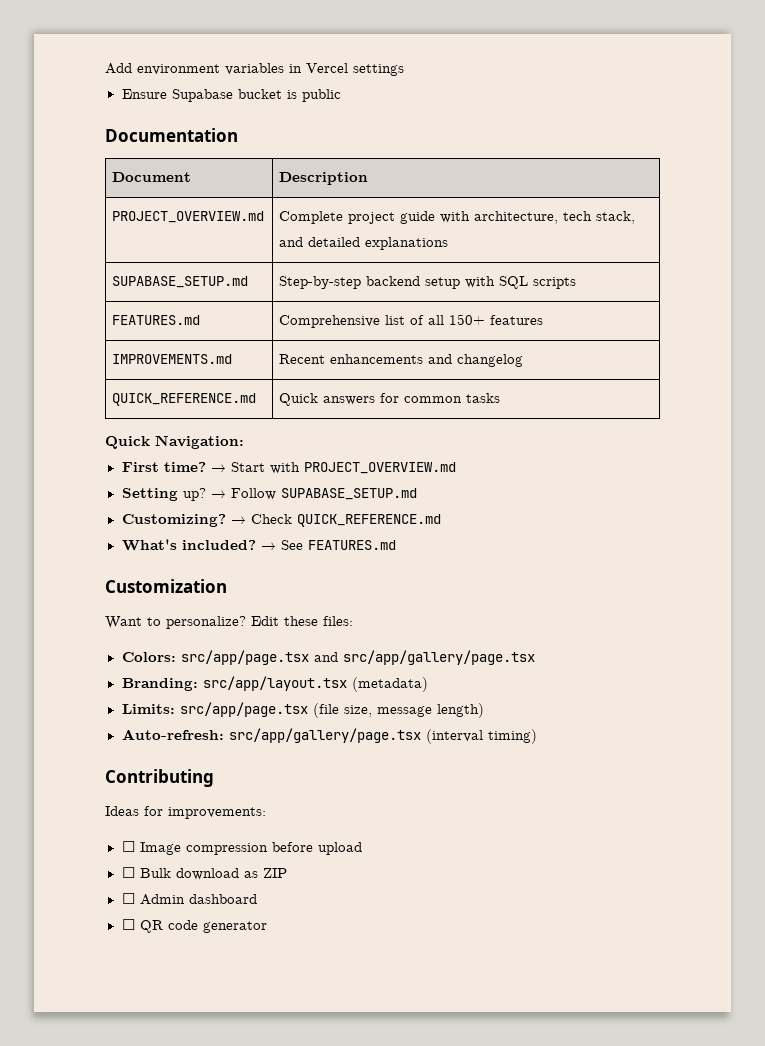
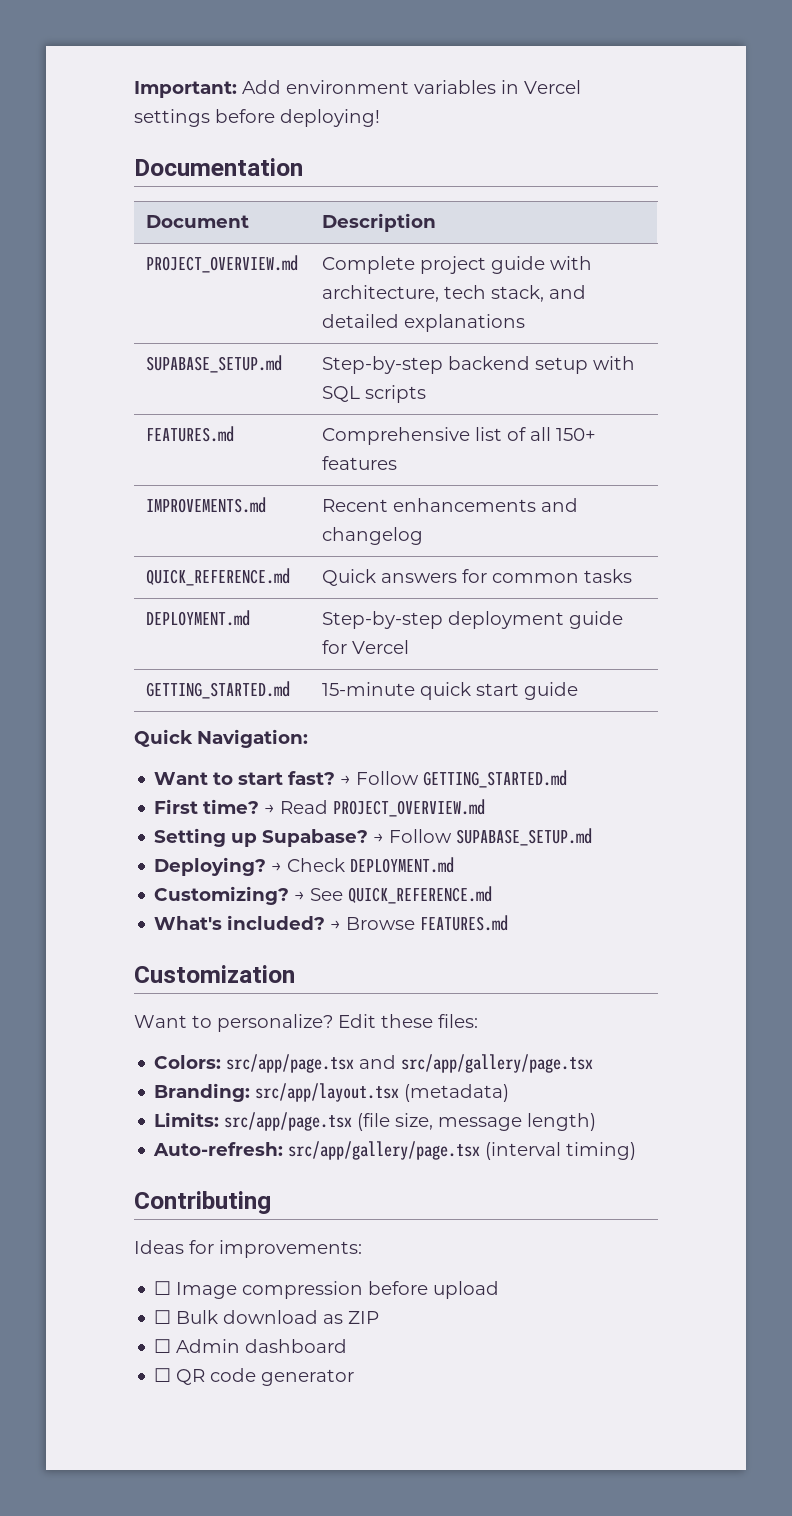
- Add environment variables in Vercel settings
- Ensure Supabase bucket is public
+ Important: Add environment variables in Vercel settings before deploying!
+ DEPLOYMENT.md | Step-by-step deployment guide for Vercel
+ GETTING_STARTED.md | 15-minute quick start guide
  Quick Navigation:
+ Want to start fast? → Follow GETTING_STARTED.md
- → Start with PROJECT_OVERVIEW.md
+ → Read PROJECT_OVERVIEW.md
- Setting up?
+ Setting up Supabase?
+ Deploying? → Check DEPLOYMENT.md
- → Check QUICK_REFERENCE.md
+ → See QUICK_REFERENCE.md
- → See FEATURES.md
+ → Browse FEATURES.md

